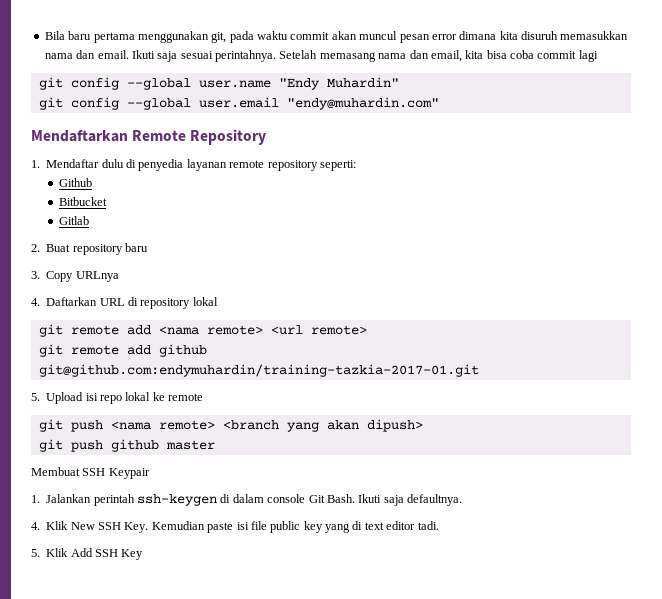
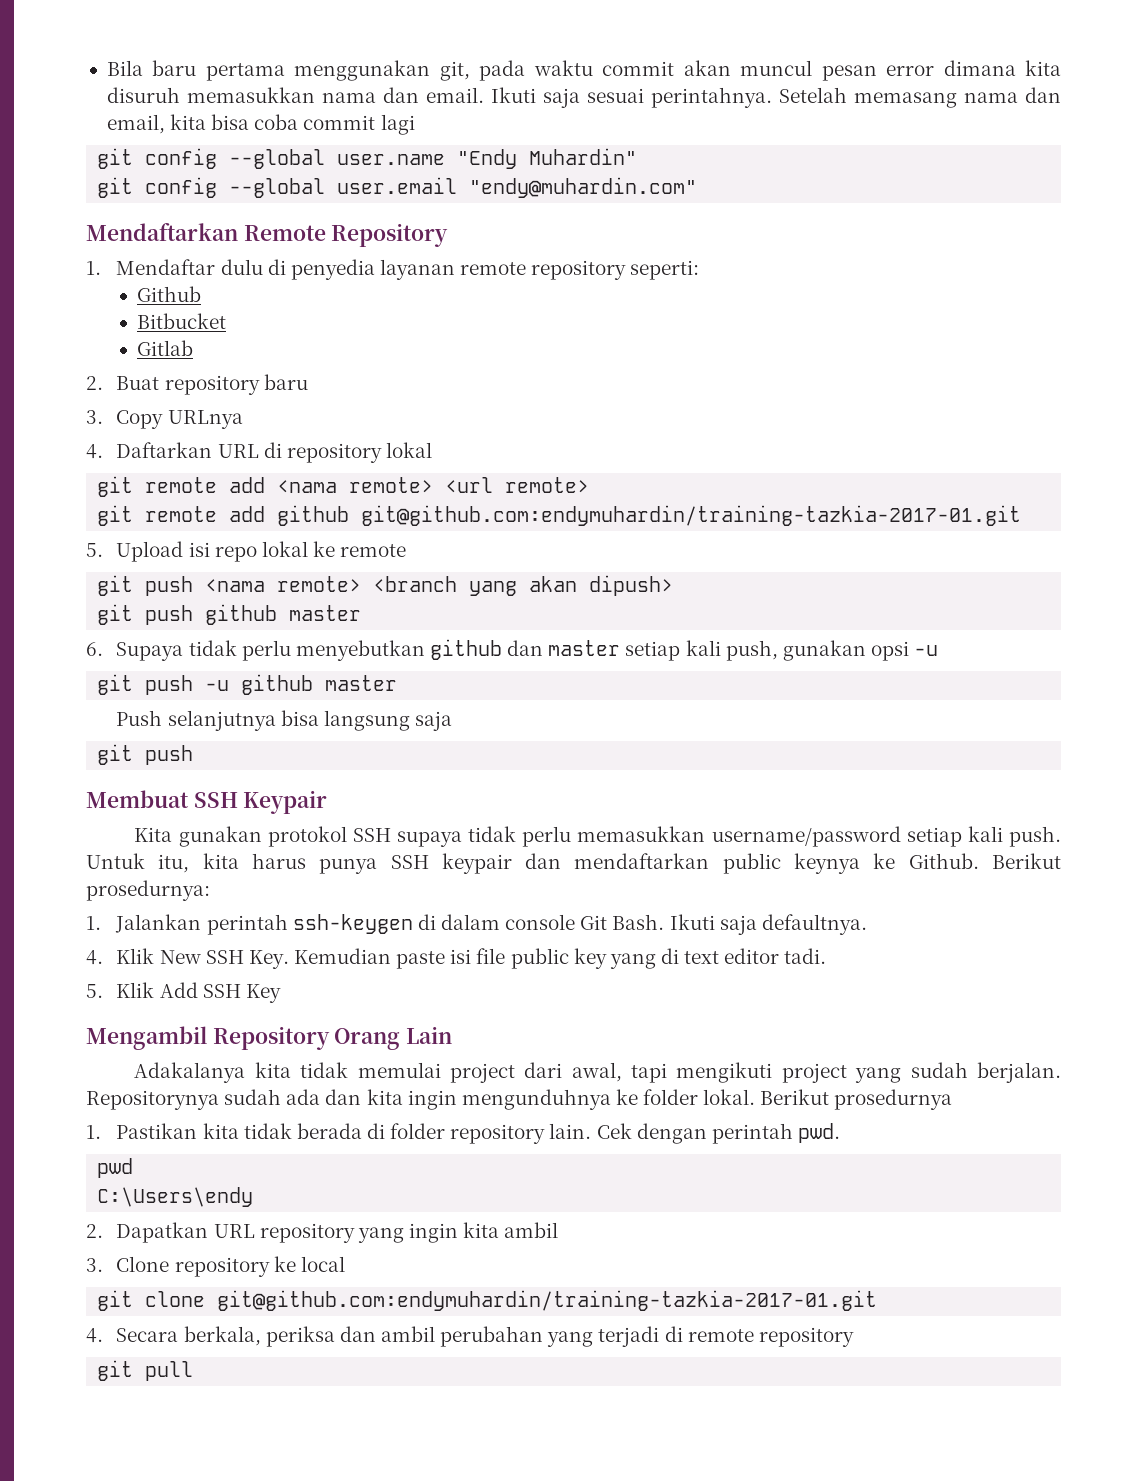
+ 6. Supaya tidak perlu menyebutkan github dan master setiap kali push, gunakan opsi -u
+ git push -u github master
+ Push selanjutnya bisa langsung saja
+ git push
  Membuat SSH Keypair
+ Kita gunakan protokol SSH supaya tidak perlu memasukkan username/password setiap kali push. Untuk itu, kita harus punya SSH keypair dan mendaftarkan public keynya ke Github. Berikut prosedurnya:
+ Mengambil Repository Orang Lain
+ Adakalanya kita tidak memulai project dari awal, tapi mengikuti project yang sudah berjalan. Repositorynya sudah ada dan kita ingin mengunduhnya ke folder lokal. Berikut prosedurnya
+ 1. Pastikan kita tidak berada di folder repository lain. Cek dengan perintah pwd.
+ pwd
+ C:\Users\endy
+ 2. Dapatkan URL repository yang ingin kita ambil
+ 3. Clone repository ke local
+ git clone git@github.com:endymuhardin/training-tazkia-2017-01.git
+ 4. Secara berkala, periksa dan ambil perubahan yang terjadi di remote repository
+ git pull

